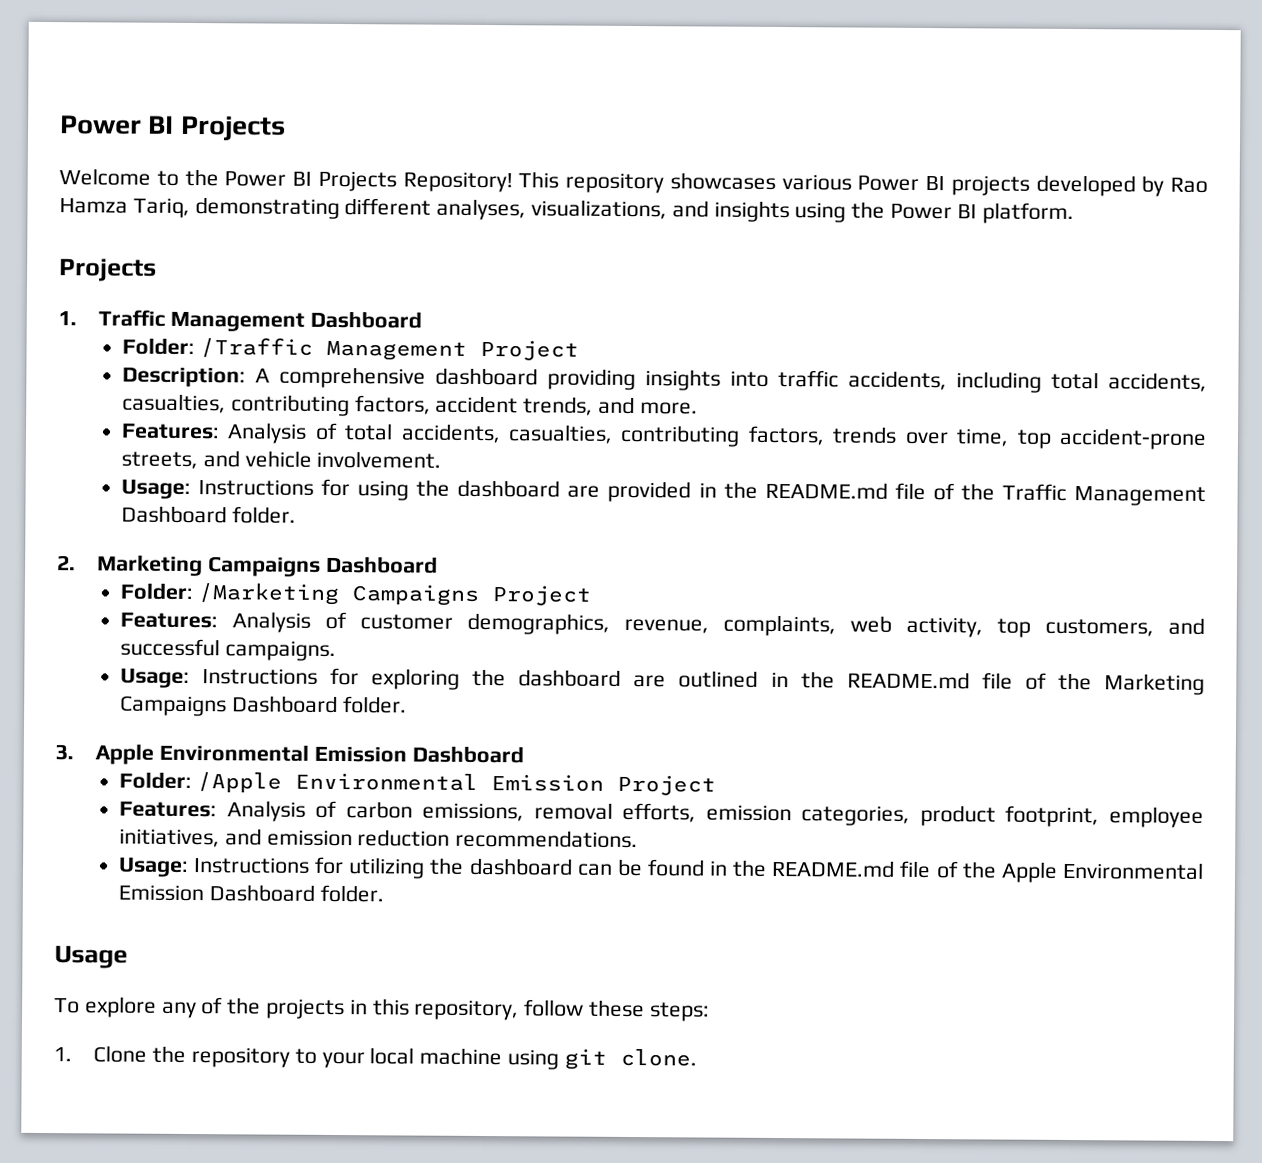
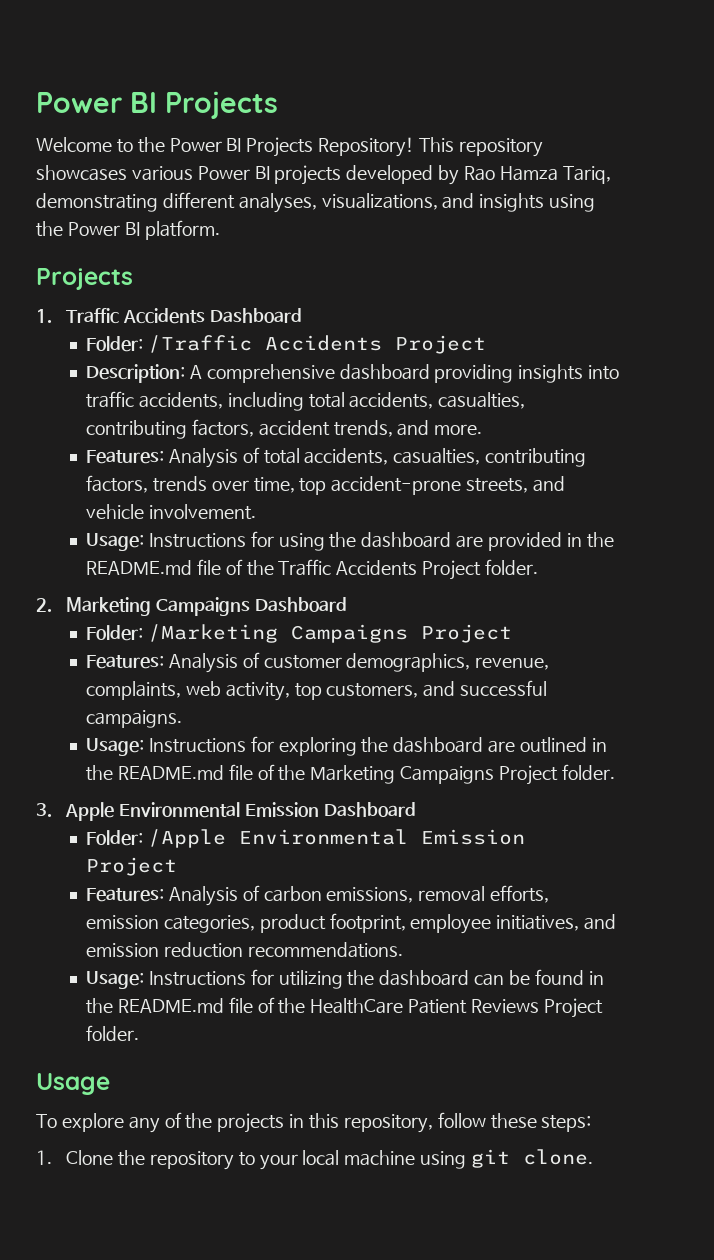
- 1. Traffic Management Dashboard
+ 1. Traffic Accidents Dashboard
- Folder: /Traffic Management Project
+ Folder: /Traffic Accidents Project
- Usage: Instructions for using the dashboard are provided in the README.md file of the Traffic Management Dashboard folder.
+ Usage: Instructions for using the dashboard are provided in the README.md file of the Traffic Accidents Project folder.
- Usage: Instructions for exploring the dashboard are outlined in the README.md file of the Marketing Campaigns Dashboard folder.
+ Usage: Instructions for exploring the dashboard are outlined in the README.md file of the Marketing Campaigns Project folder.
- Usage: Instructions for utilizing the dashboard can be found in the README.md file of the Apple Environmental Emission Dashboard folder.
+ Usage: Instructions for utilizing the dashboard can be found in the README.md file of the HealthCare Patient Reviews Project folder.

